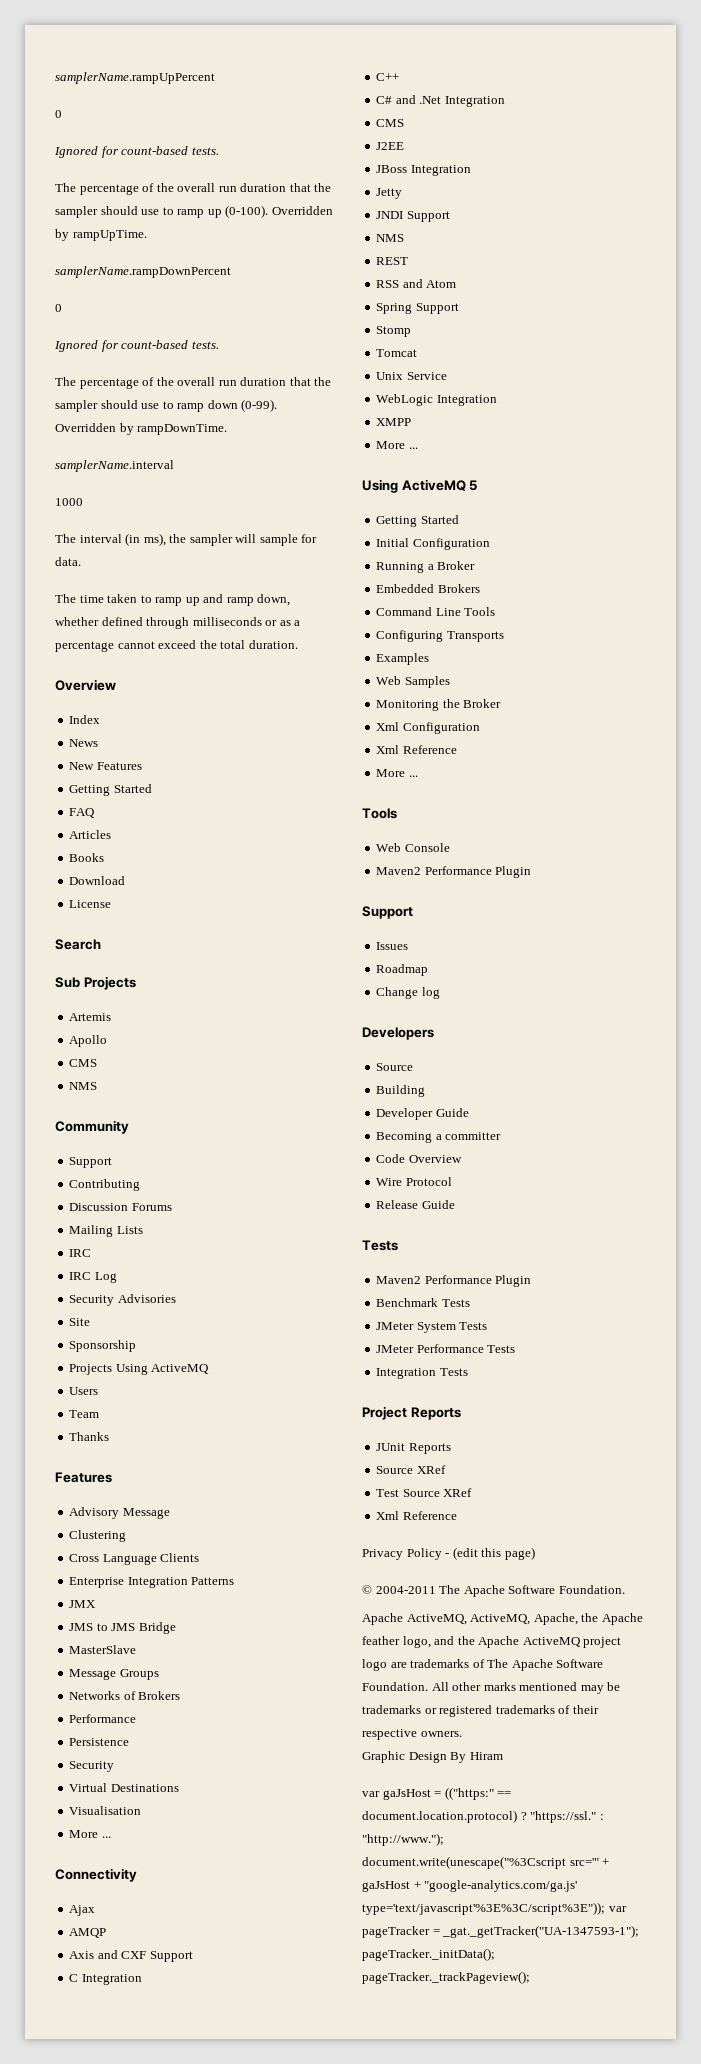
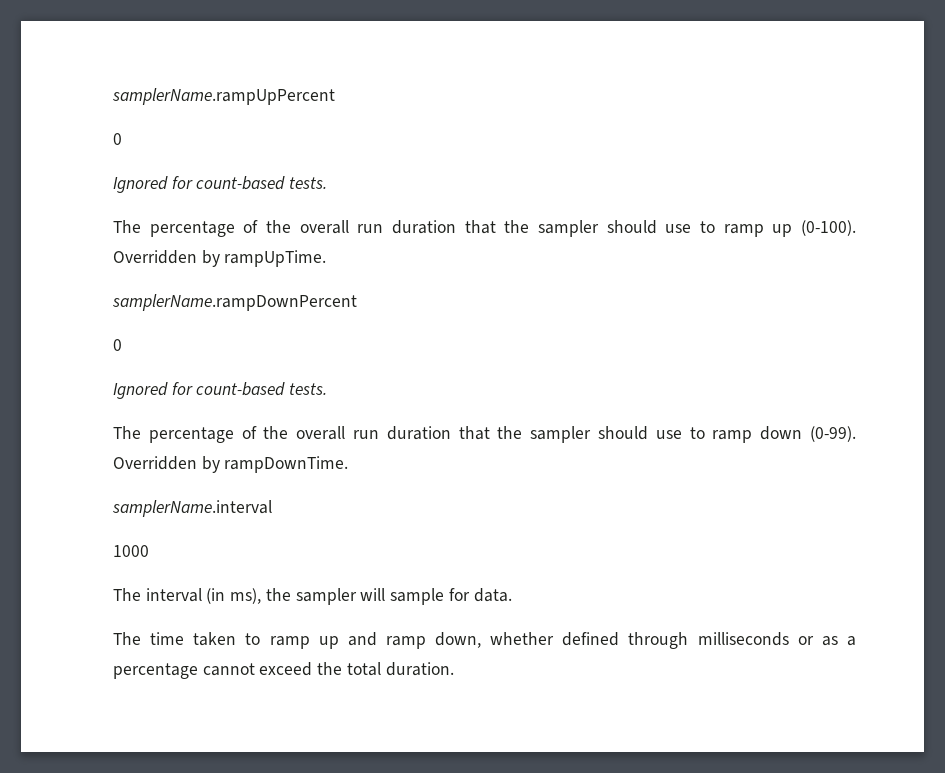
  The time taken to ramp up and ramp down, whether defined through milliseconds or as a percentage cannot exceed the total duration.
- Overview
- Index
- News
- New Features
- Getting Started
- FAQ
- Articles
- Books
- Download
- License
- Search
- Sub Projects
- Artemis
- Apollo
- CMS
- NMS
- Community
- Support
- Contributing
- Discussion Forums
- Mailing Lists
- IRC
- IRC Log
- Security Advisories
- Site
- Sponsorship
- Projects Using ActiveMQ
- Users
- Team
- Thanks
- Features
- Advisory Message
- Clustering
- Cross Language Clients
- Enterprise Integration Patterns
- JMX
- JMS to JMS Bridge
- MasterSlave
- Message Groups
- Networks of Brokers
- Performance
- Persistence
- Security
- Virtual Destinations
- Visualisation
- More ...
- Connectivity
- Ajax
- AMQP
- Axis and CXF Support
- C Integration
- C++
- C# and .Net Integration
- CMS
- J2EE
- JBoss Integration
- Jetty
- JNDI Support
- NMS
- REST
- RSS and Atom
- Spring Support
- Stomp
- Tomcat
- Unix Service
- WebLogic Integration
- XMPP
- More ...
- Using ActiveMQ 5
- Getting Started
- Initial Configuration
- Running a Broker
- Embedded Brokers
- Command Line Tools
- Configuring Transports
- Examples
- Web Samples
- Monitoring the Broker
- Xml Configuration
- Xml Reference
- More ...
- Tools
- Web Console
- Maven2 Performance Plugin
- Support
- Issues
- Roadmap
- Change log
- Developers
- Source
- Building
- Developer Guide
- Becoming a committer
- Code Overview
- Wire Protocol
- Release Guide
- Tests
- Maven2 Performance Plugin
- Benchmark Tests
- JMeter System Tests
- JMeter Performance Tests
- Integration Tests
- Project Reports
- JUnit Reports
- Source XRef
- Test Source XRef
- Xml Reference
- Privacy Policy - (edit this page)
- © 2004-2011 The Apache Software Foundation.
- Apache ActiveMQ, ActiveMQ, Apache, the Apache feather logo, and the Apache ActiveMQ project logo are trademarks of The Apache Software Foundation. All other marks mentioned may be trademarks or registered trademarks of their respective owners.
- Graphic Design By Hiram
- var gaJsHost = (("https:" == document.location.protocol) ? "https://ssl." : "http://www."); document.write(unescape("%3Cscript src='" + gaJsHost + "google-analytics.com/ga.js' type='text/javascript'%3E%3C/script%3E")); var pageTracker = _gat._getTracker("UA-1347593-1"); pageTracker._initData(); pageTracker._trackPageview();

